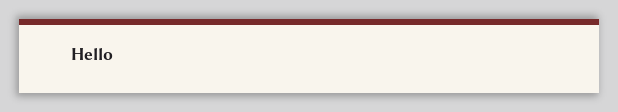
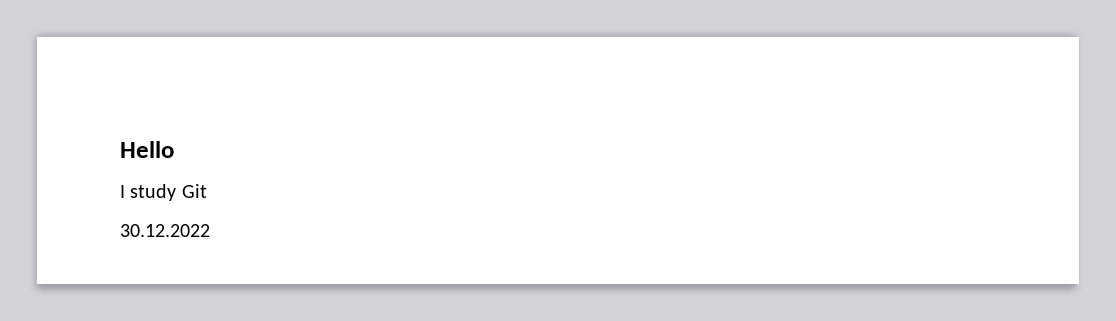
+ I study Git
+ 30.12.2022

